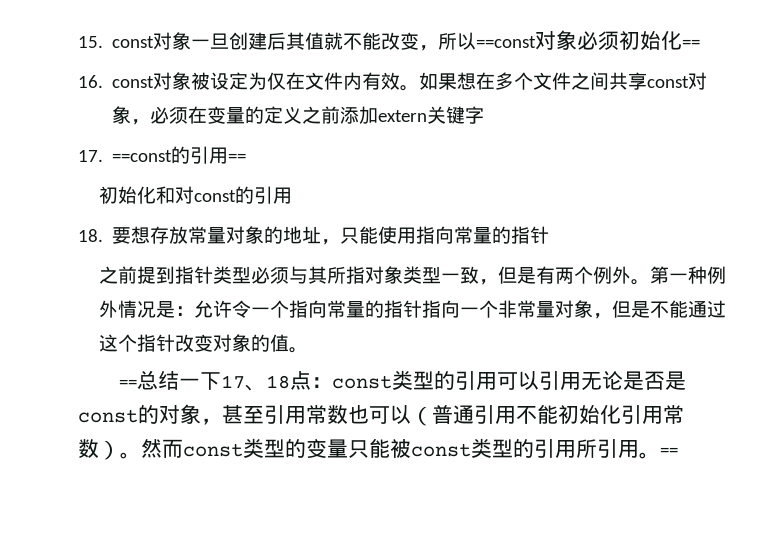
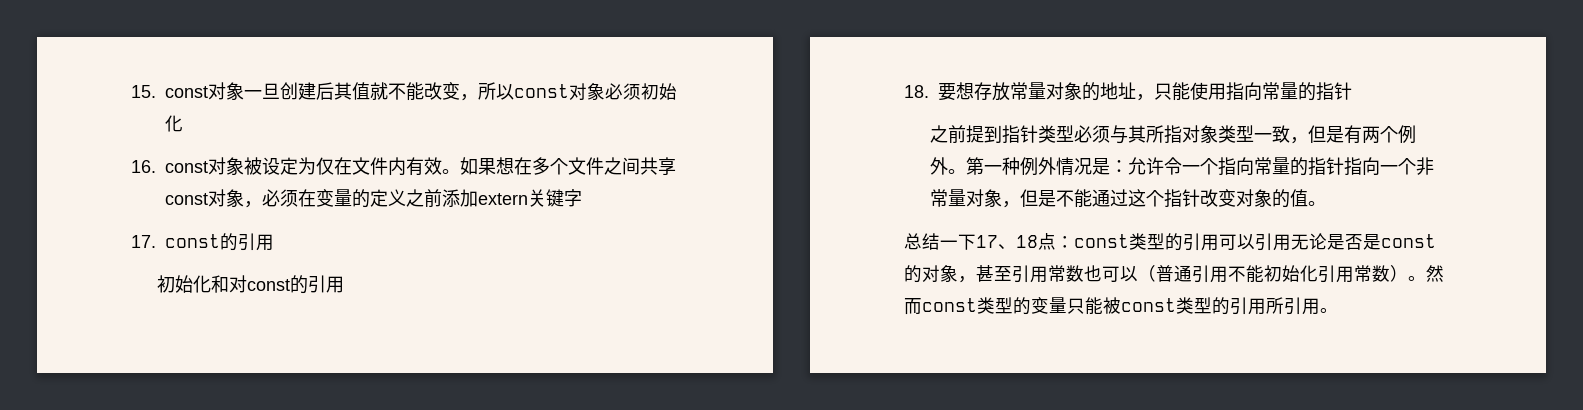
- 15. const对象一旦创建后其值就不能改变，所以==const对象必须初始化==
+ 15. const对象一旦创建后其值就不能改变，所以const对象必须初始化
- 17. ==const的引用==
+ 17. const的引用
- ==总结一下17、18点：const类型的引用可以引用无论是否是const的对象，甚至引用常数也可以（普通引用不能初始化引用常数）。
+ 总结一下17、18点：const类型的引用可以引用无论是否是const的对象，甚至引用常数也可以（普通引用不能初始化引用常数）。
- 然而const类型的变量只能被const类型的引用所引用。==
+ 然而const类型的变量只能被const类型的引用所引用。

